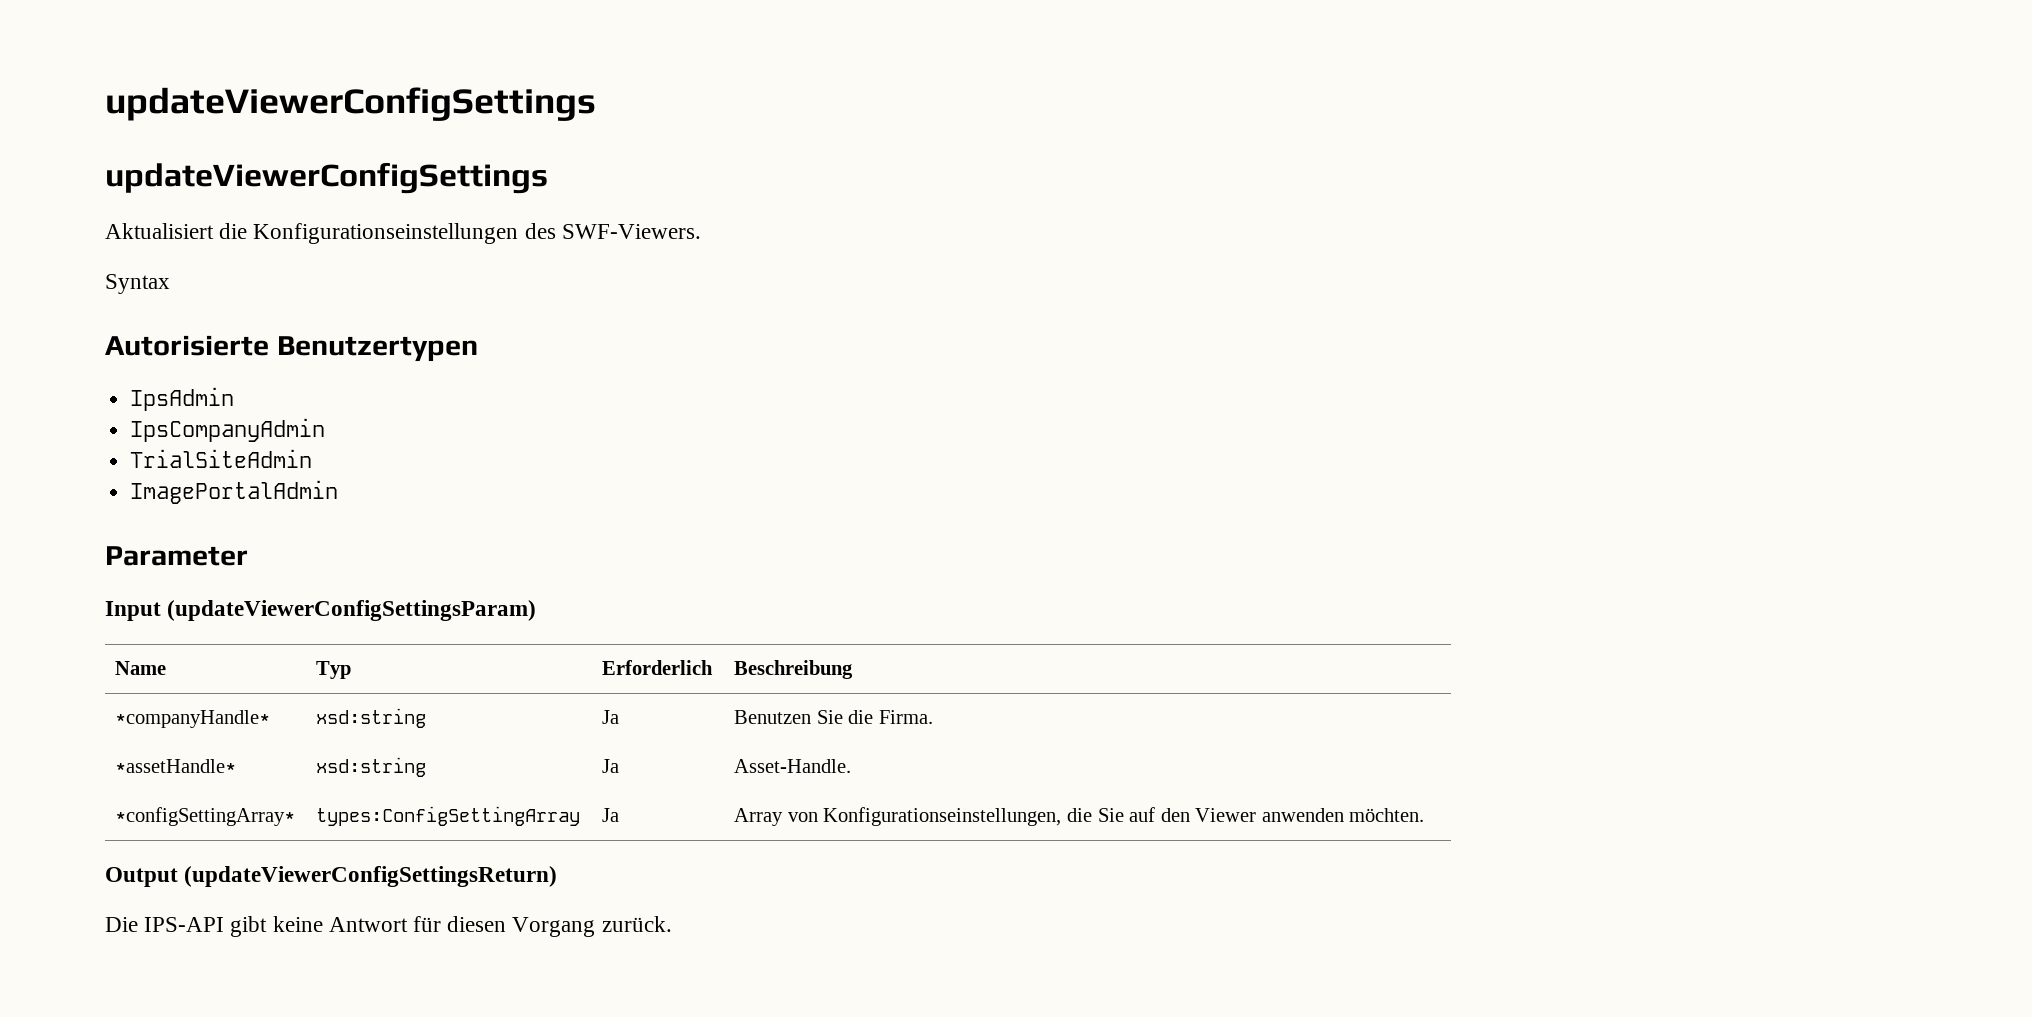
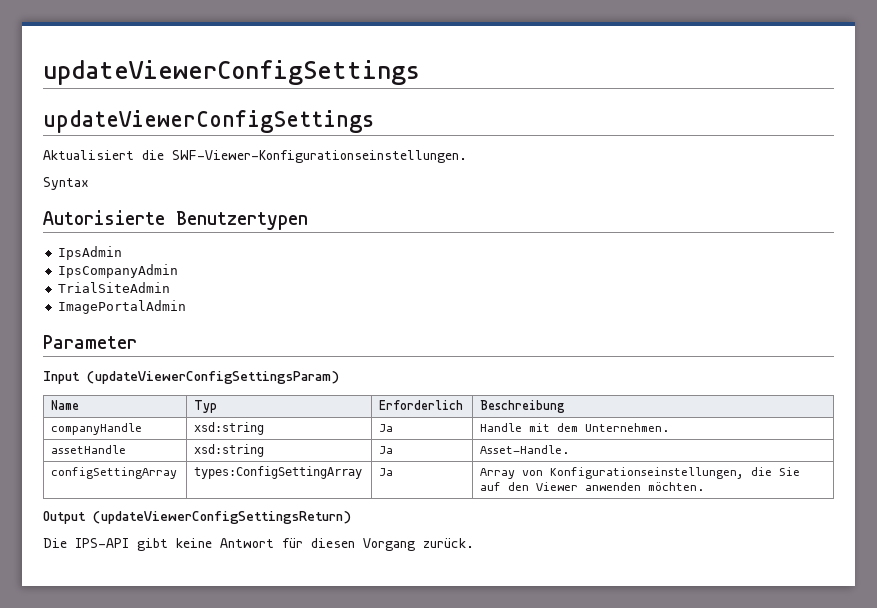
- Aktualisiert die Konfigurationseinstellungen des SWF-Viewers.
+ Aktualisiert die SWF-Viewer-Konfigurationseinstellungen.
- *companyHandle* | xsd:string | Ja | Benutzen Sie die Firma.
- *assetHandle* | xsd:string | Ja | Asset-Handle.
+ companyHandle | xsd:string | Ja | Handle mit dem Unternehmen.
+ assetHandle | xsd:string | Ja | Asset-Handle.
- *configSettingArray* | types:ConfigSettingArray | Ja | Array von Konfigurationseinstellungen, die Sie auf den Viewer anwenden möchten.
+ configSettingArray | types:ConfigSettingArray | Ja | Array von Konfigurationseinstellungen, die Sie auf den Viewer anwenden möchten.

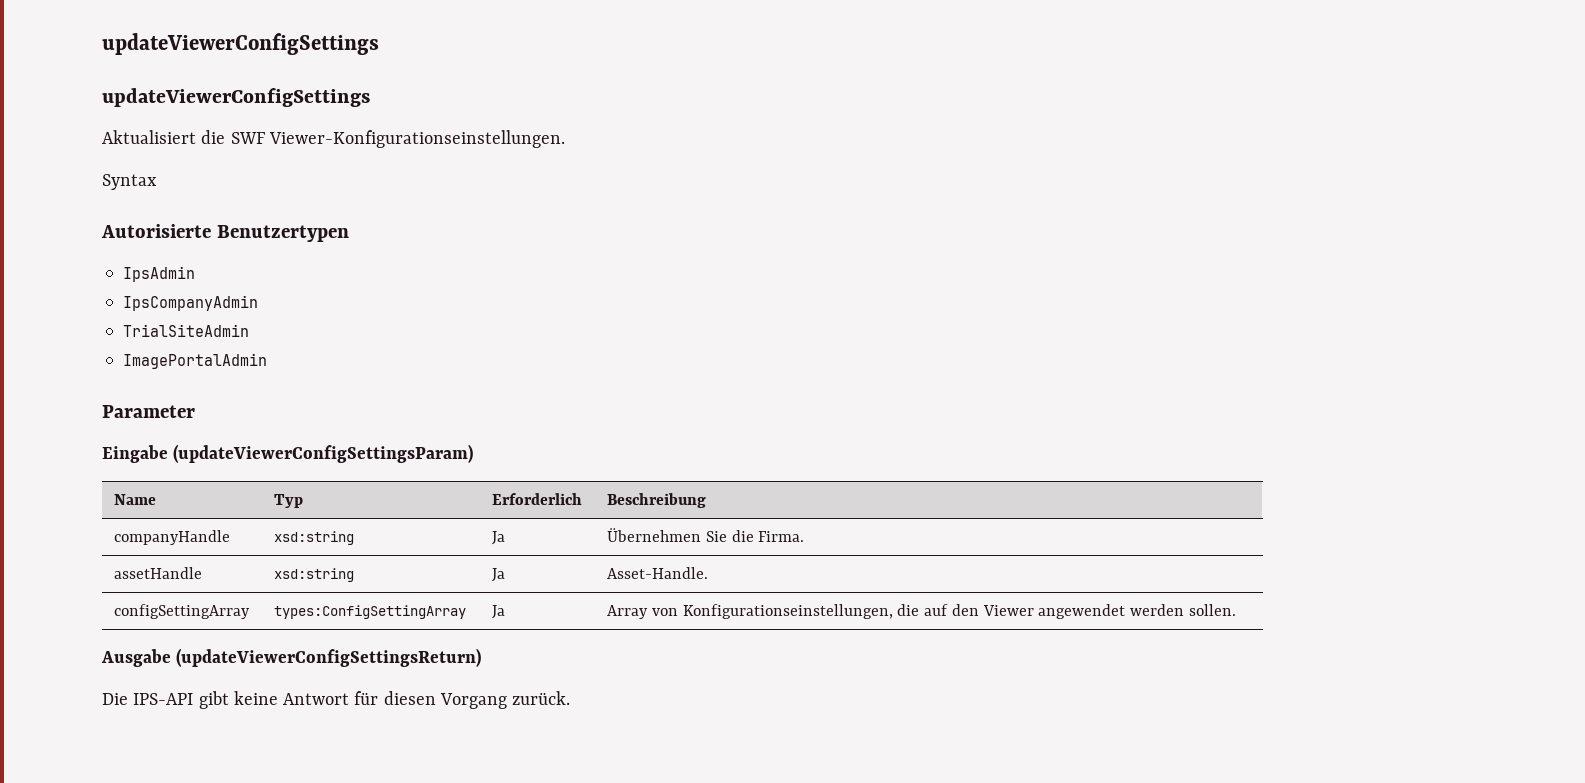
- Aktualisiert die SWF-Viewer-Konfigurationseinstellungen.
+ Aktualisiert die SWF Viewer-Konfigurationseinstellungen.
- Input (updateViewerConfigSettingsParam)
+ Eingabe (updateViewerConfigSettingsParam)
- companyHandle | xsd:string | Ja | Handle mit dem Unternehmen.
+ companyHandle | xsd:string | Ja | Übernehmen Sie die Firma.
- configSettingArray | types:ConfigSettingArray | Ja | Array von Konfigurationseinstellungen, die Sie auf den Viewer anwenden möchten.
- Output (updateViewerConfigSettingsReturn)
+ configSettingArray | types:ConfigSettingArray | Ja | Array von Konfigurationseinstellungen, die auf den Viewer angewendet werden sollen.
+ Ausgabe (updateViewerConfigSettingsReturn)

